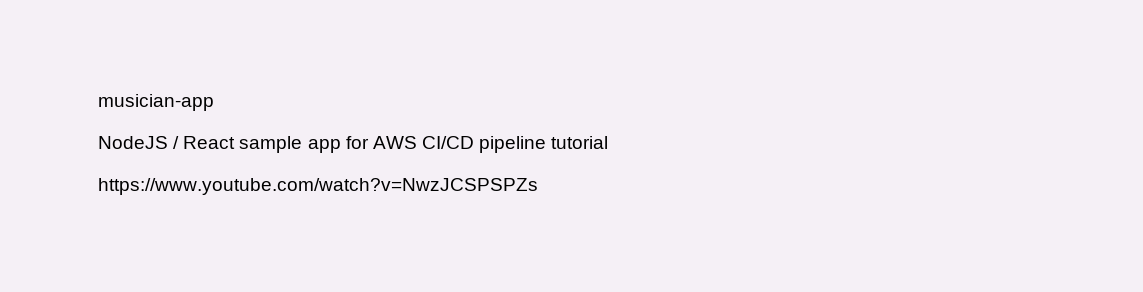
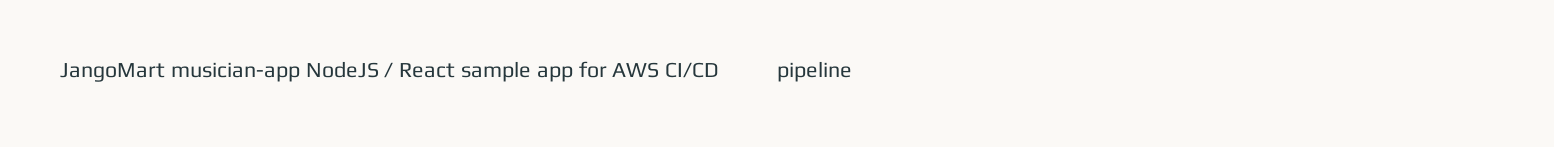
- musician-app
- NodeJS / React sample app for AWS CI/CD pipeline tutorial
- https://www.youtube.com/watch?v=NwzJCSPSPZs
+ JangoMart musician-app NodeJS / React sample app for AWS CI/CD pipeline

